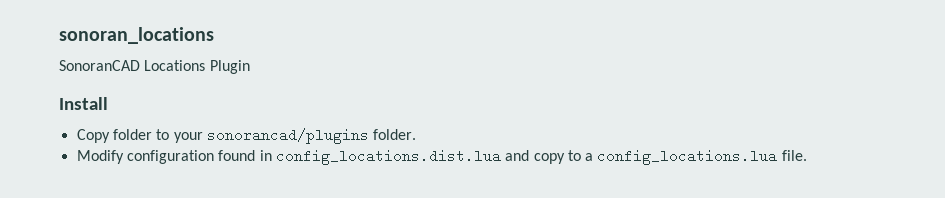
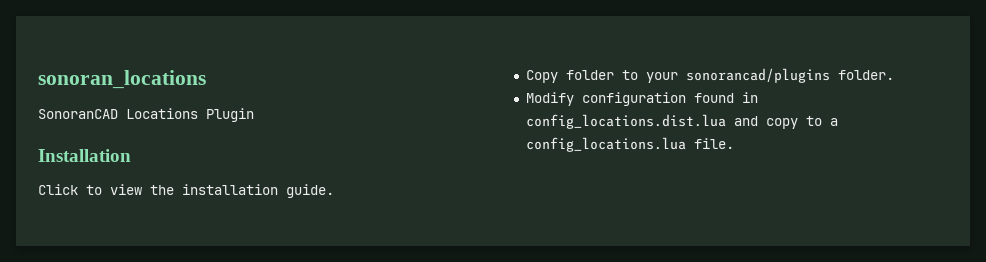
- Install
+ Installation
+ Click to view the installation guide.

